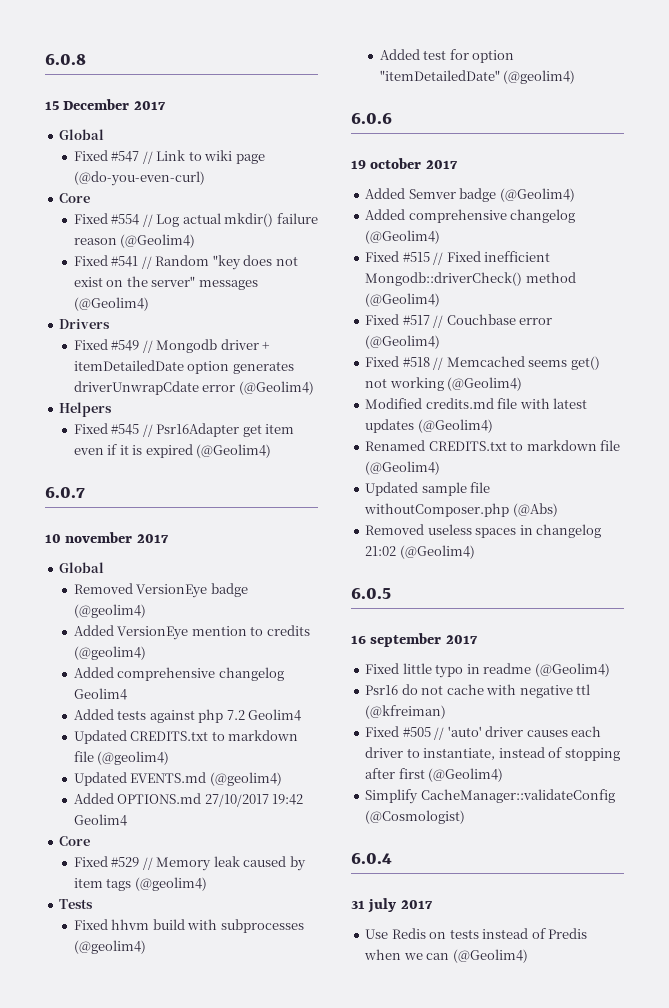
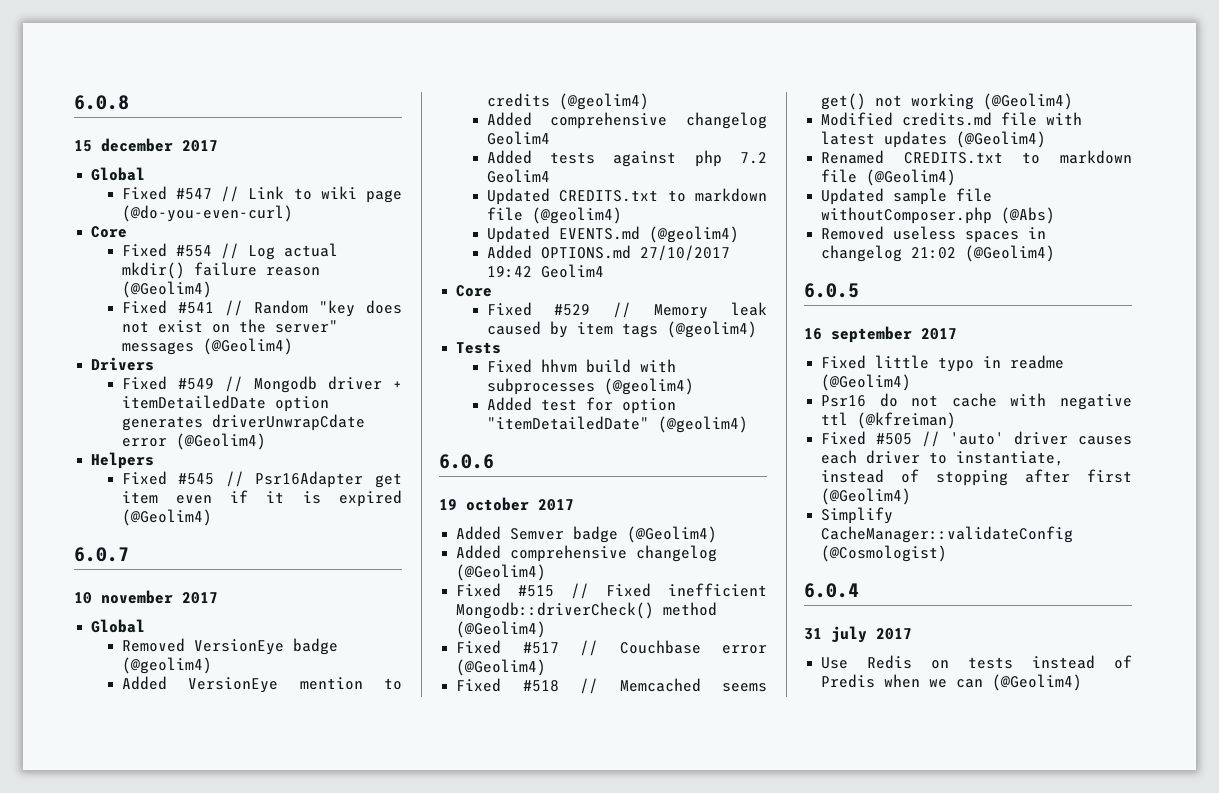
- 15 December 2017
+ 15 december 2017

